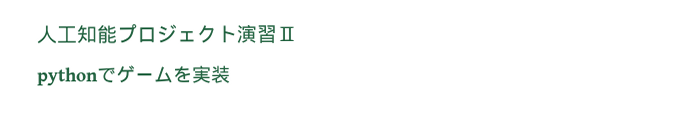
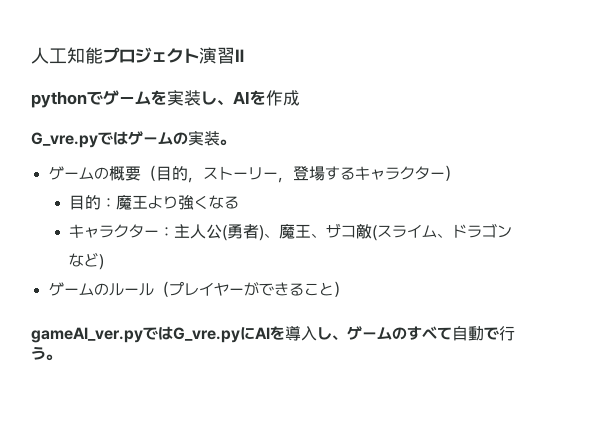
- pythonでゲームを実装
+ pythonでゲームを実装し、AIを作成
+ G_vre.pyではゲームの実装。
+ ゲームの概要（目的，ストーリー，登場するキャラクター）
+ 目的：魔王より強くなる
+ キャラクター：主人公(勇者)、魔王、ザコ敵(スライム、ドラゴンなど)
+ ゲームのルール（プレイヤーができること）
+ gameAI_ver.pyではG_vre.pyにAIを導入し、ゲームのすべて自動で行う。

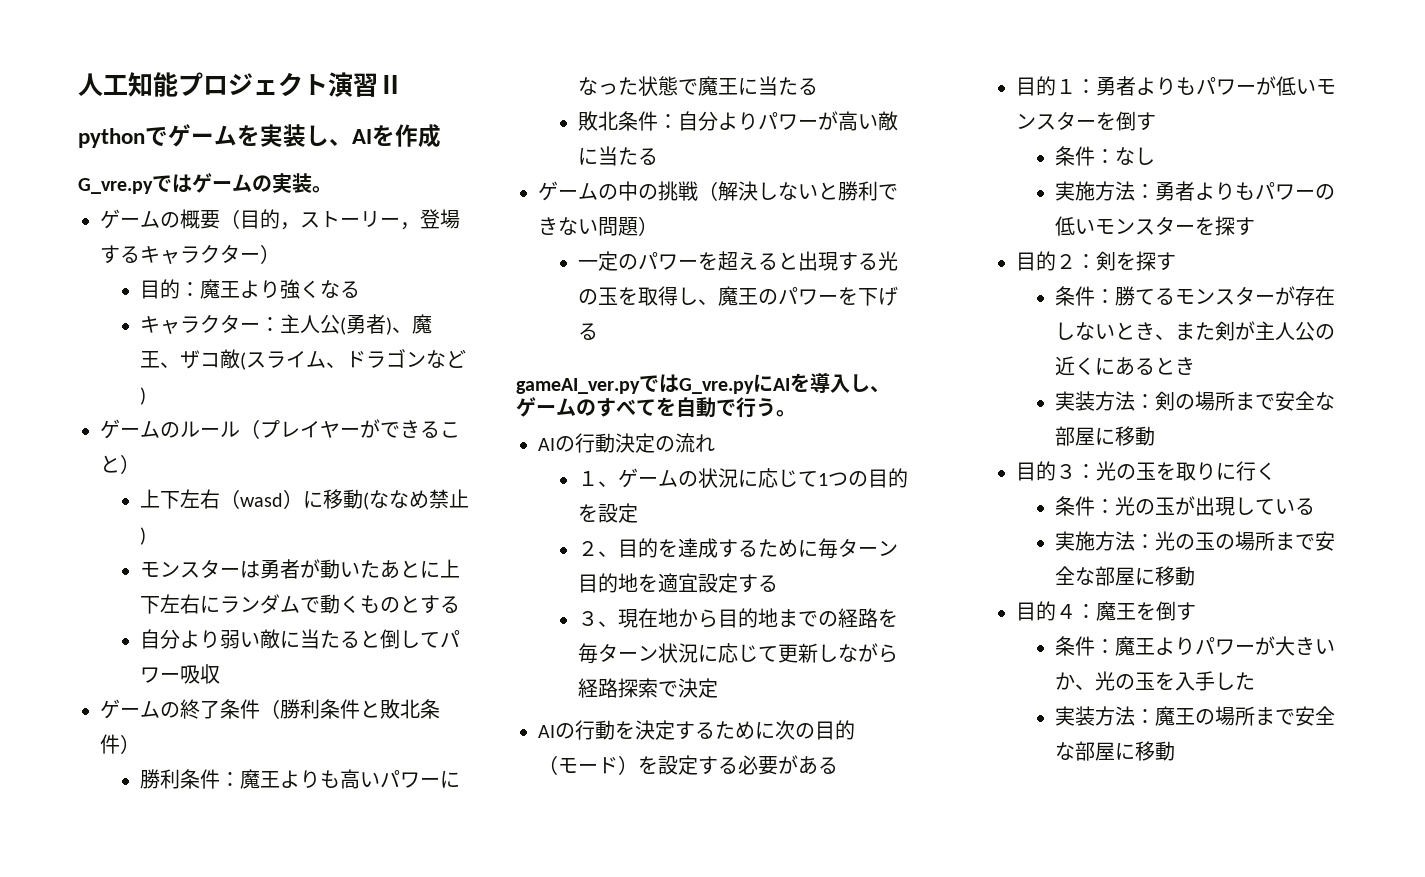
+ 上下左右（wasd）に移動(ななめ禁止)
+ モンスターは勇者が動いたあとに上下左右にランダムで動くものとする
+ 自分より弱い敵に当たると倒してパワー吸収
+ ゲームの終了条件（勝利条件と敗北条件）
+ 勝利条件：魔王よりも高いパワーになった状態で魔王に当たる
+ 敗北条件：自分よりパワーが高い敵に当たる
+ ゲームの中の挑戦（解決しないと勝利できない問題）
+ 一定のパワーを超えると出現する光の玉を取得し、魔王のパワーを下げる
- gameAI_ver.pyではG_vre.pyにAIを導入し、ゲームのすべて自動で行う。
+ gameAI_ver.pyではG_vre.pyにAIを導入し、ゲームのすべてを自動で行う。
+ AIの行動決定の流れ
+ １、ゲームの状況に応じて1つの目的を設定
+ ２、目的を達成するために毎ターン目的地を適宜設定する
+ ３、現在地から目的地までの経路を毎ターン状況に応じて更新しながら経路探索で決定
+ AIの行動を決定するために次の目的（モード）を設定する必要がある
+ 目的１：勇者よりもパワーが低いモンスターを倒す
+ 条件：なし
+ 実施方法：勇者よりもパワーの低いモンスターを探す
+ 目的２：剣を探す
+ 条件：勝てるモンスターが存在しないとき、また剣が主人公の近くにあるとき
+ 実装方法：剣の場所まで安全な部屋に移動
+ 目的３：光の玉を取りに行く
+ 条件：光の玉が出現している
+ 実施方法：光の玉の場所まで安全な部屋に移動
+ 目的４：魔王を倒す
+ 条件：魔王よりパワーが大きいか、光の玉を入手した
+ 実装方法：魔王の場所まで安全な部屋に移動

